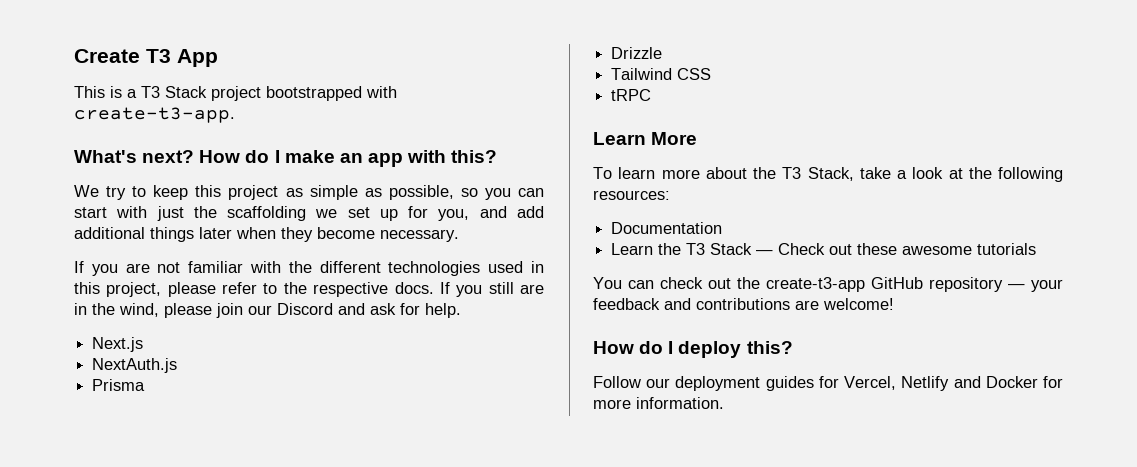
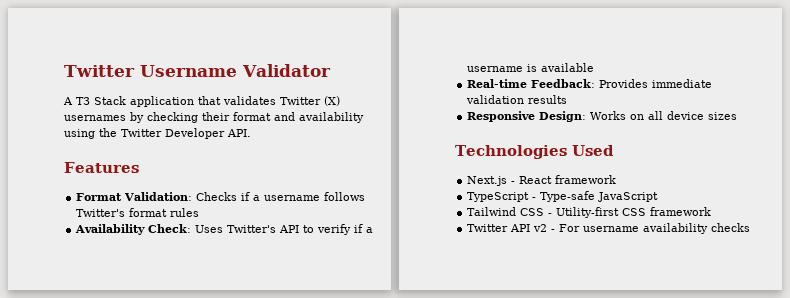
- Create T3 App
- This is a T3 Stack project bootstrapped with create-t3-app.
- What's next? How do I make an app with this?
- We try to keep this project as simple as possible, so you can start with just the scaffolding we set up for you, and add additional things later when they become necessary.
- If you are not familiar with the different technologies used in this project, please refer to the respective docs. If you still are in the wind, please join our Discord and ask for help.
- Next.js
- NextAuth.js
- Prisma
- Drizzle
- Tailwind CSS
- tRPC
- Learn More
- To learn more about the T3 Stack, take a look at the following resources:
- Documentation
- Learn the T3 Stack — Check out these awesome tutorials
- You can check out the create-t3-app GitHub repository — your feedback and contributions are welcome!
- How do I deploy this?
- Follow our deployment guides for Vercel, Netlify and Docker for more information.
+ Twitter Username Validator
+ A T3 Stack application that validates Twitter (X) usernames by checking their format and availability using the Twitter Developer API.
+ Features
+ Format Validation: Checks if a username follows Twitter's format rules
+ Availability Check: Uses Twitter's API to verify if a username is available
+ Real-time Feedback: Provides immediate validation results
+ Responsive Design: Works on all device sizes
+ Technologies Used
+ Next.js - React framework
+ TypeScript - Type-safe JavaScript
+ Tailwind CSS - Utility-first CSS framework
+ Twitter API v2 - For username availability checks

